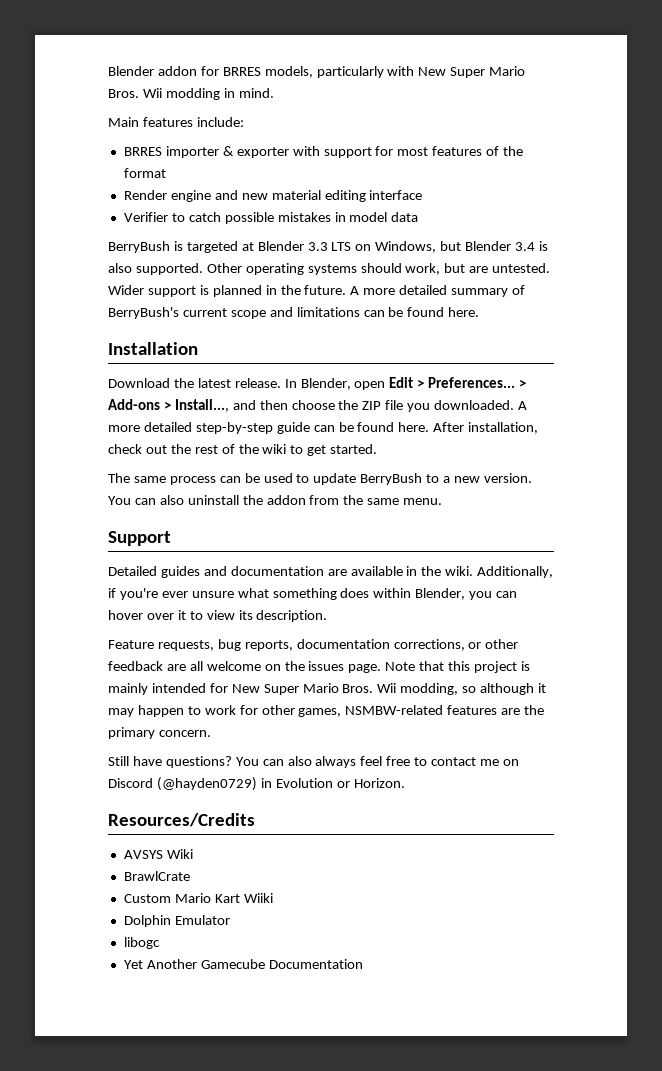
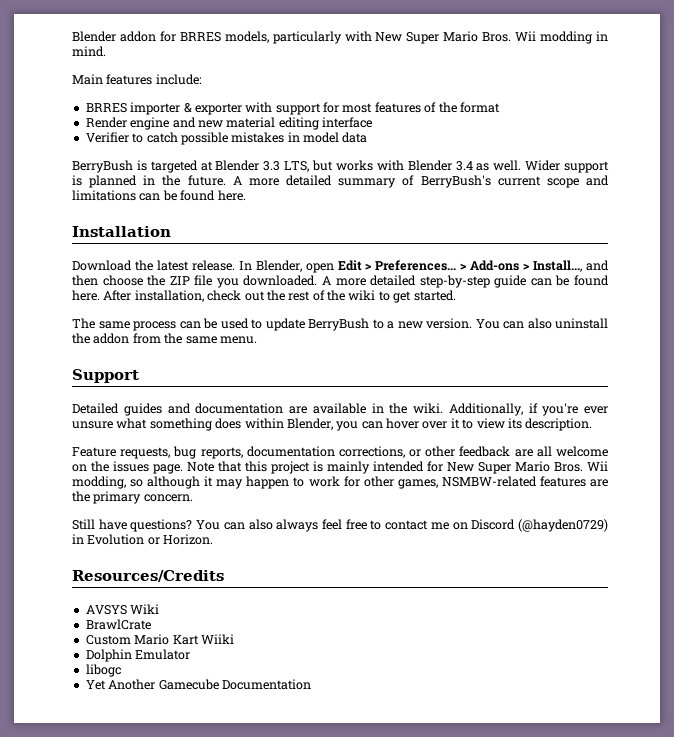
- BerryBush is targeted at Blender 3.3 LTS on Windows, but Blender 3.4 is also supported. Other operating systems should work, but are untested.
+ BerryBush is targeted at Blender 3.3 LTS, but works with Blender 3.4 as well.

